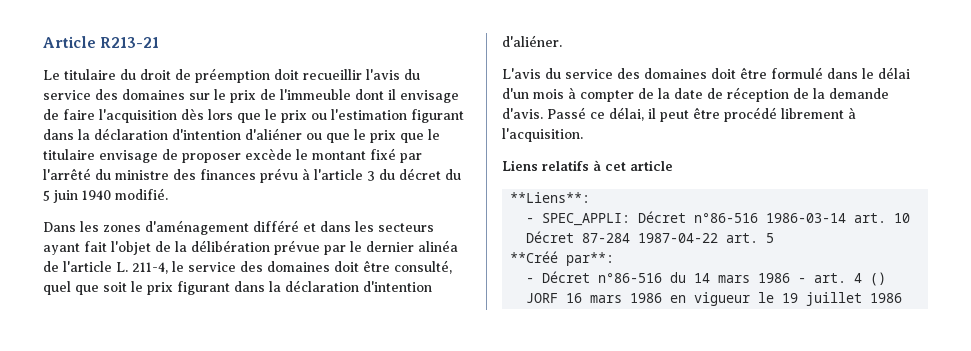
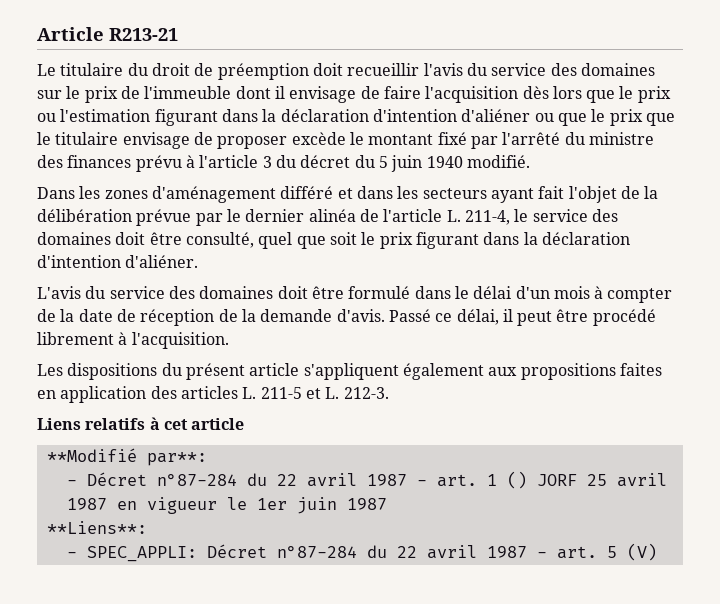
+ Les dispositions du présent article s'appliquent également aux propositions faites en application des articles L. 211-5 et L. 212-3.
+ **Modifié par**:
+ - Décret n°87-284 du 22 avril 1987 - art. 1 () JORF 25 avril 1987 en vigueur le 1er juin 1987
  **Liens**:
- - SPEC_APPLI: Décret n°86-516 1986-03-14 art. 10 Décret 87-284 1987-04-22 art. 5
- **Créé par**:
- - Décret n°86-516 du 14 mars 1986 - art. 4 () JORF 16 mars 1986 en vigueur le 19 juillet 1986
+ - SPEC_APPLI: Décret n°87-284 du 22 avril 1987 - art. 5 (V)

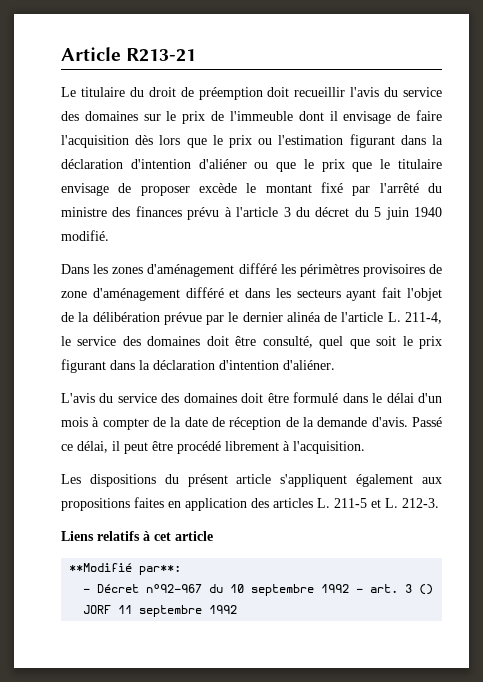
- Dans les zones d'aménagement différé et dans les secteurs ayant fait l'objet de la délibération prévue par le dernier alinéa de l'article L. 211-4, le service des domaines doit être consulté, quel que soit le prix figurant dans la déclaration d'intention d'aliéner.
+ Dans les zones d'aménagement différé les périmètres provisoires de zone d'aménagement différé et dans les secteurs ayant fait l'objet de la délibération prévue par le dernier alinéa de l'article L. 211-4, le service des domaines doit être consulté, quel que soit le prix figurant dans la déclaration d'intention d'aliéner.
- - Décret n°87-284 du 22 avril 1987 - art. 1 () JORF 25 avril 1987 en vigueur le 1er juin 1987
- **Liens**:
- - SPEC_APPLI: Décret n°87-284 du 22 avril 1987 - art. 5 (V)
+ - Décret n°92-967 du 10 septembre 1992 - art. 3 () JORF 11 septembre 1992

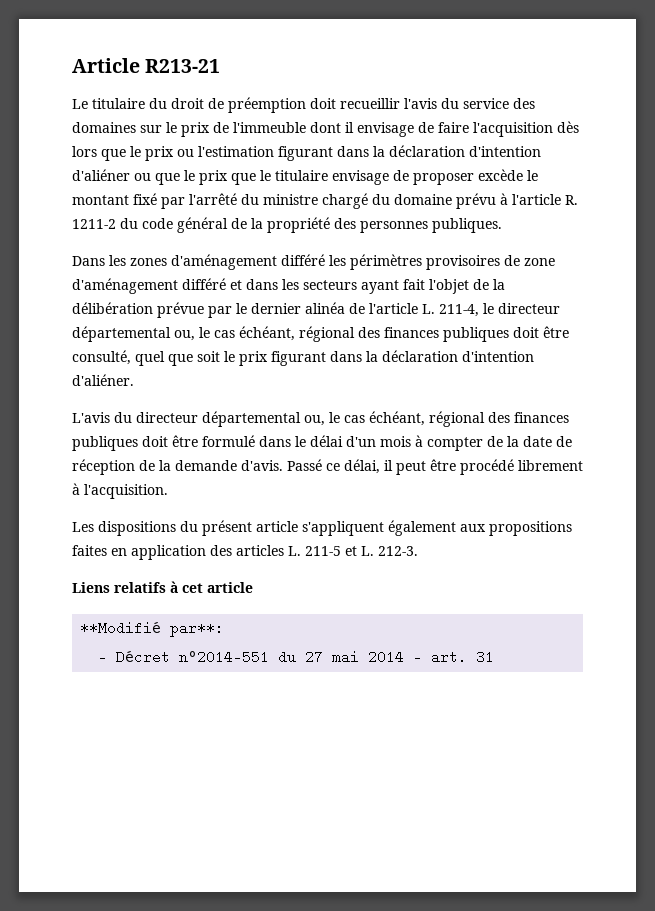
- Le titulaire du droit de préemption doit recueillir l'avis du service des domaines sur le prix de l'immeuble dont il envisage de faire l'acquisition dès lors que le prix ou l'estimation figurant dans la déclaration d'intention d'aliéner ou que le prix que le titulaire envisage de proposer excède le montant fixé par l'arrêté du ministre des finances prévu à l'article 3 du décret du 5 juin 1940 modifié.
+ Le titulaire du droit de préemption doit recueillir l'avis du service des domaines sur le prix de l'immeuble dont il envisage de faire l'acquisition dès lors que le prix ou l'estimation figurant dans la déclaration d'intention d'aliéner ou que le prix que le titulaire envisage de proposer excède le montant fixé par l'arrêté du ministre chargé du domaine prévu à l'article R. 1211-2 du code général de la propriété des personnes publiques.
- Dans les zones d'aménagement différé les périmètres provisoires de zone d'aménagement différé et dans les secteurs ayant fait l'objet de la délibération prévue par le dernier alinéa de l'article L. 211-4, le service des domaines doit être consulté, quel que soit le prix figurant dans la déclaration d'intention d'aliéner.
+ Dans les zones d'aménagement différé les périmètres provisoires de zone d'aménagement différé et dans les secteurs ayant fait l'objet de la délibération prévue par le dernier alinéa de l'article L. 211-4, le directeur départemental ou, le cas échéant, régional des finances publiques doit être consulté, quel que soit le prix figurant dans la déclaration d'intention d'aliéner.
- L'avis du service des domaines doit être formulé dans le délai d'un mois à compter de la date de réception de la demande d'avis.
+ L'avis du directeur départemental ou, le cas échéant, régional des finances publiques doit être formulé dans le délai d'un mois à compter de la date de réception de la demande d'avis.
- - Décret n°92-967 du 10 septembre 1992 - art. 3 () JORF 11 septembre 1992
+ - Décret n°2014-551 du 27 mai 2014 - art. 31

